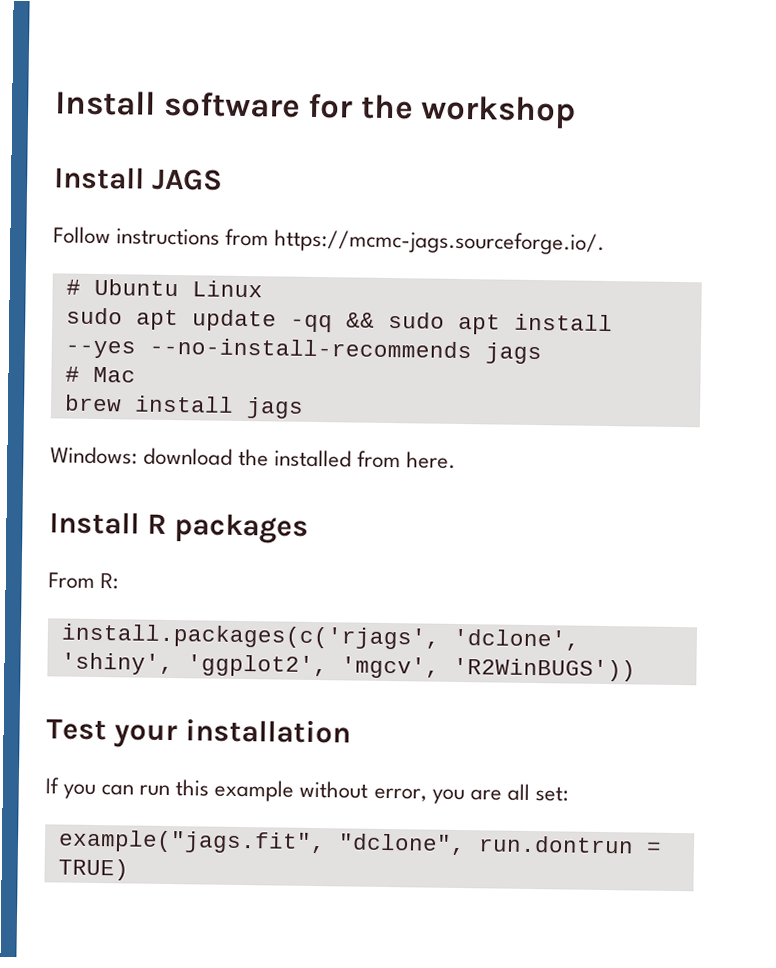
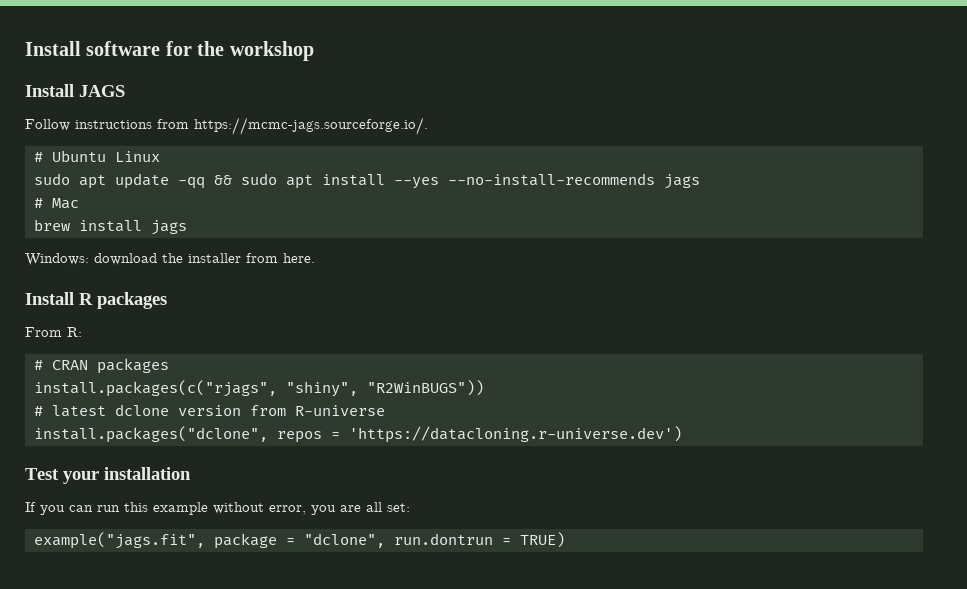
- Windows: download the installed from here.
+ Windows: download the installer from here.
- install.packages(c('rjags', 'dclone', 'shiny', 'ggplot2', 'mgcv', 'R2WinBUGS'))
+ # CRAN packages
+ install.packages(c("rjags", "shiny", "R2WinBUGS"))
+ # latest dclone version from R-universe
+ install.packages("dclone", repos = 'https://datacloning.r-universe.dev')
- example("jags.fit", "dclone", run.dontrun = TRUE)
+ example("jags.fit", package = "dclone", run.dontrun = TRUE)

